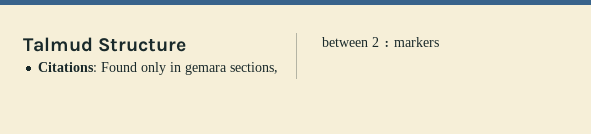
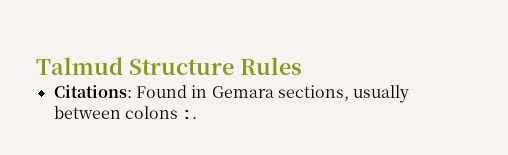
- Talmud Structure
+ Talmud Structure Rules
- Citations: Found only in gemara sections, between 2 : markers
+ Citations: Found in Gemara sections, usually between colons :.

